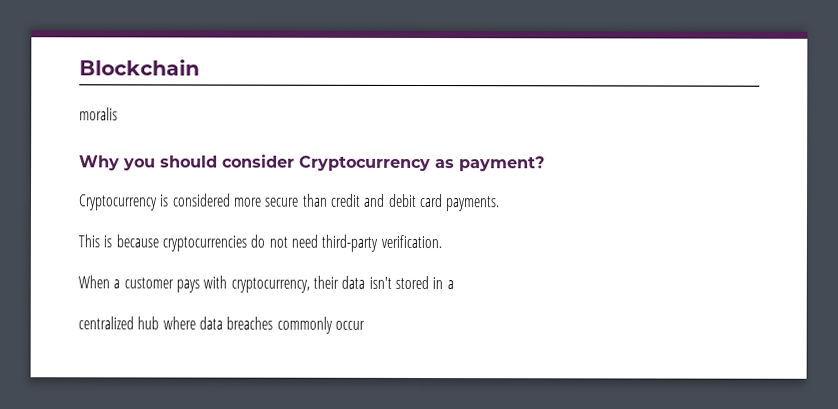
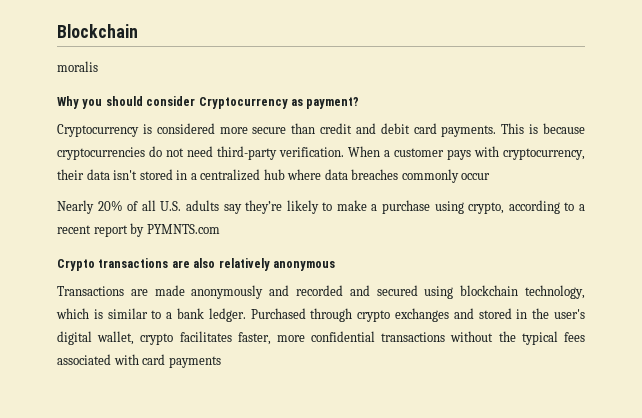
- Cryptocurrency is considered more secure than credit and debit card payments.
- This is because cryptocurrencies do not need third-party verification.
- When a customer pays with cryptocurrency, their data isn't stored in a
- centralized hub where data breaches commonly occur
+ Cryptocurrency is considered more secure than credit and debit card payments. This is because cryptocurrencies do not need third-party verification. When a customer pays with cryptocurrency, their data isn't stored in a centralized hub where data breaches commonly occur
+ Nearly 20% of all U.S. adults say they’re likely to make a purchase using crypto, according to a recent report by PYMNTS.com
+ Crypto transactions are also relatively anonymous
+ Transactions are made anonymously and recorded and secured using blockchain technology, which is similar to a bank ledger. Purchased through crypto exchanges and stored in the user's digital wallet, crypto facilitates faster, more confidential transactions without the typical fees associated with card payments

